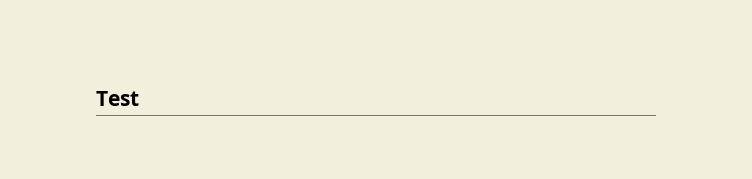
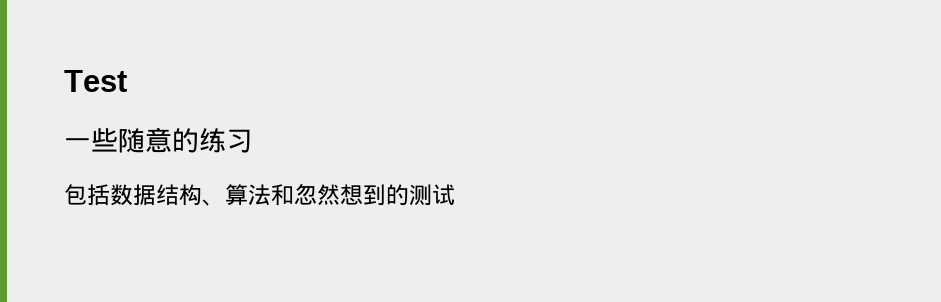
+ 一些随意的练习
+ 包括数据结构、算法和忽然想到的测试

